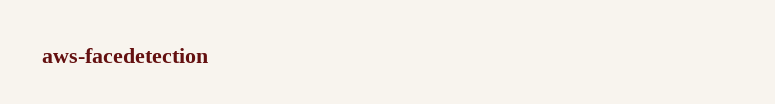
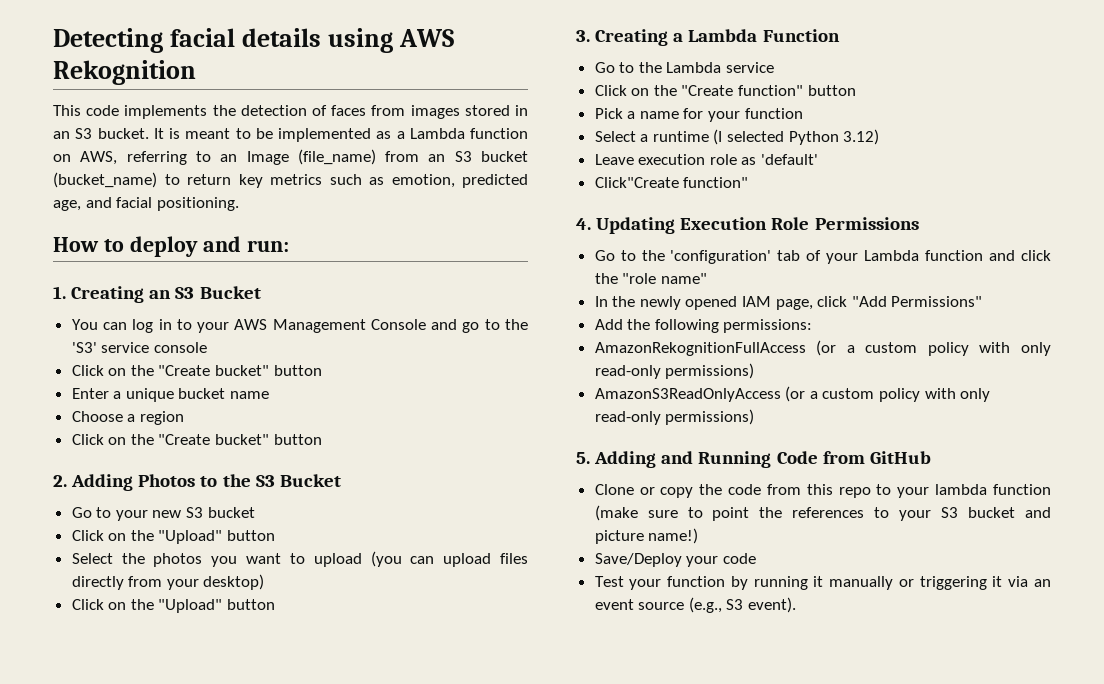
- aws-facedetection
+ Detecting facial details using AWS Rekognition
+ This code implements the detection of faces from images stored in an S3 bucket. It is meant to be implemented as a Lambda function on AWS, referring to an Image (file_name) from an S3 bucket (bucket_name) to return key metrics such as emotion, predicted age, and facial positioning.
+ How to deploy and run:
+ 1. Creating an S3 Bucket
+ You can log in to your AWS Management Console and go to the 'S3' service console
+ Click on the "Create bucket" button
+ Enter a unique bucket name
+ Choose a region
+ Click on the "Create bucket" button
+ 2. Adding Photos to the S3 Bucket
+ Go to your new S3 bucket
+ Click on the "Upload" button
+ Select the photos you want to upload (you can upload files directly from your desktop)
+ Click on the "Upload" button
+ 3. Creating a Lambda Function
+ Go to the Lambda service
+ Click on the "Create function" button
+ Pick a name for your function
+ Select a runtime (I selected Python 3.12)
+ Leave execution role as 'default'
+ Click"Create function"
+ 4. Updating Execution Role Permissions
+ Go to the 'configuration' tab of your Lambda function and click the "role name"
+ In the newly opened IAM page, click "Add Permissions"
+ Add the following permissions:
+ AmazonRekognitionFullAccess (or a custom policy with only read-only permissions)
+ AmazonS3ReadOnlyAccess (or a custom policy with only read-only permissions)
+ 5. Adding and Running Code from GitHub
+ Clone or copy the code from this repo to your lambda function (make sure to point the references to your S3 bucket and picture name!)
+ Save/Deploy your code
+ Test your function by running it manually or triggering it via an event source (e.g., S3 event).

